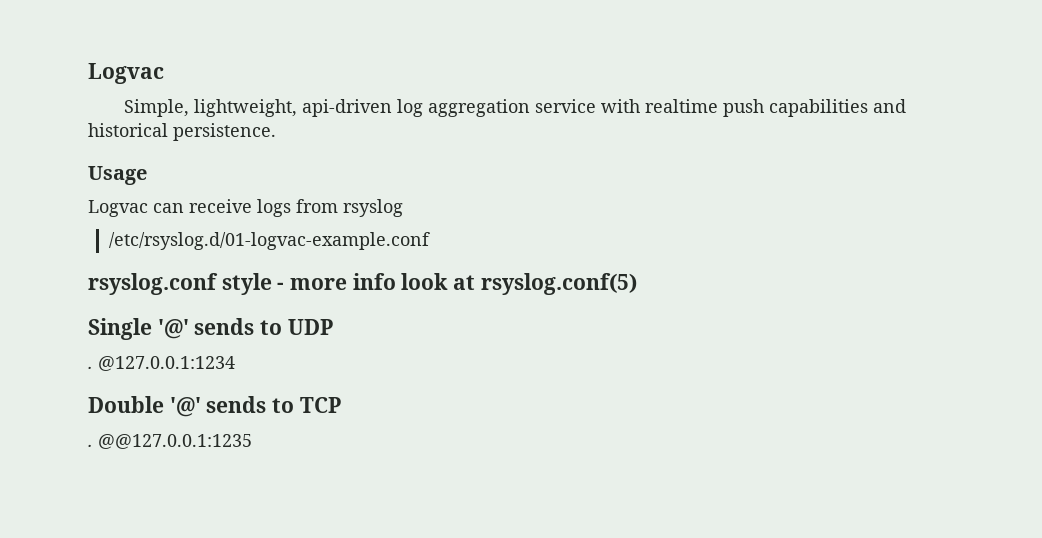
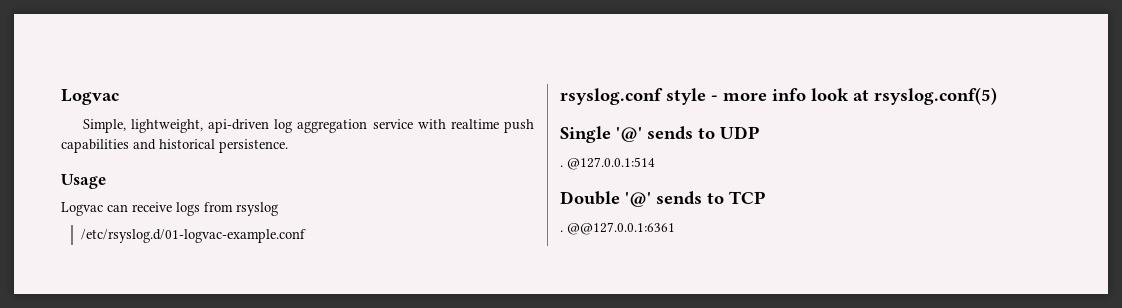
- @127.0.0.1:1234
+ @127.0.0.1:514
- @@127.0.0.1:1235
+ @@127.0.0.1:6361

